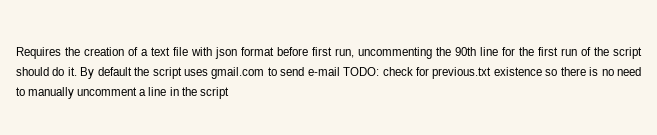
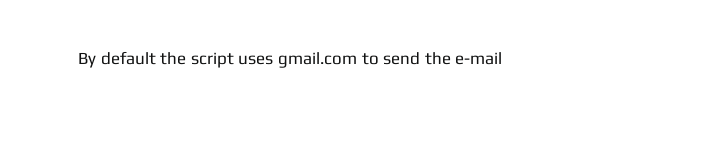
- Requires the creation of a text file with json format before first run, uncommenting the 90th line for the first run of the script should do it. By default the script uses gmail.com to send e-mail TODO: check for previous.txt existence so there is no need to manually uncomment a line in the script
+ By default the script uses gmail.com to send the e-mail

